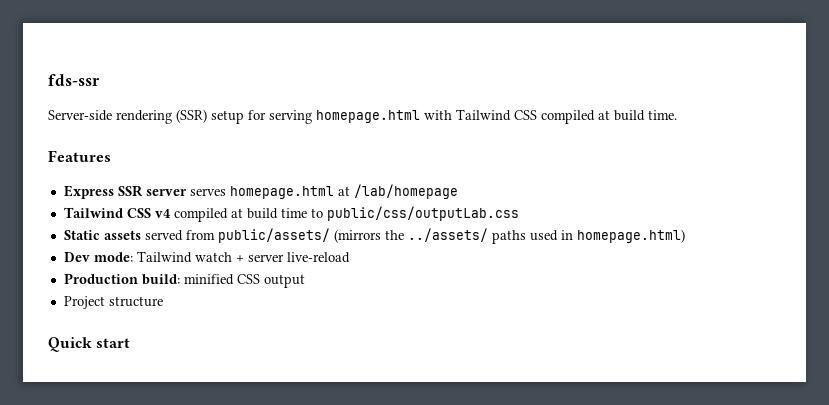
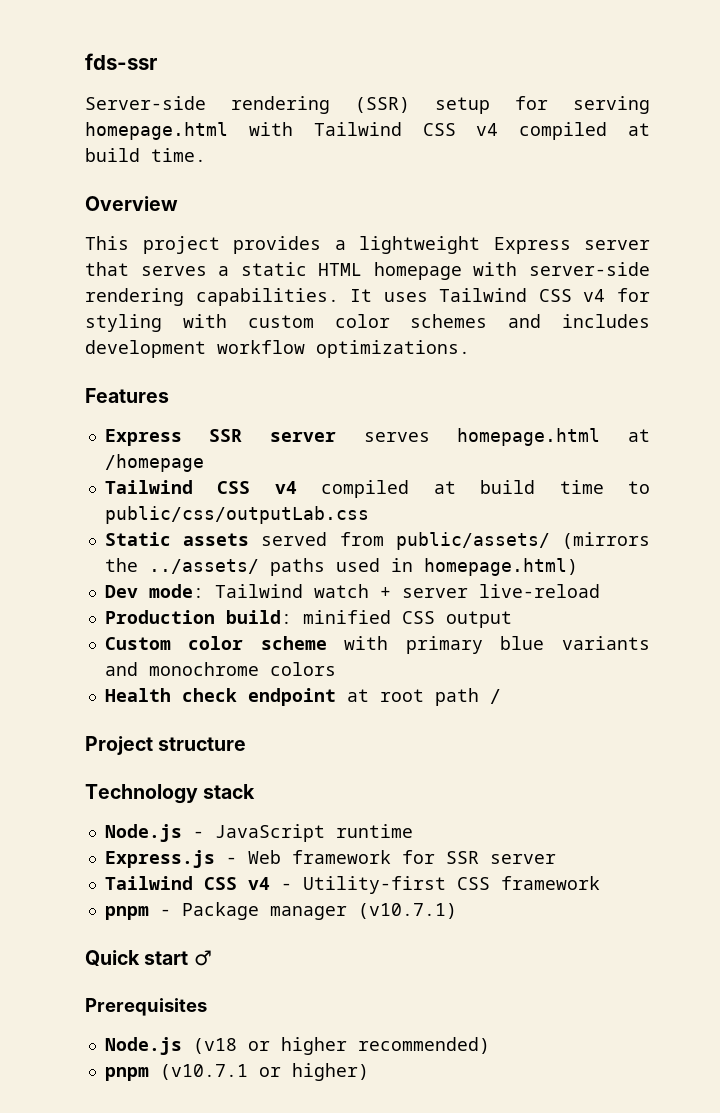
- Server-side rendering (SSR) setup for serving homepage.html with Tailwind CSS compiled at build time.
+ Server-side rendering (SSR) setup for serving homepage.html with Tailwind CSS v4 compiled at build time.
+ Overview
+ This project provides a lightweight Express server that serves a static HTML homepage with server-side rendering capabilities. It uses Tailwind CSS v4 for styling with custom color schemes and includes development workflow optimizations.
- Express SSR server serves homepage.html at /lab/homepage
+ Express SSR server serves homepage.html at /homepage
+ Custom color scheme with primary blue variants and monochrome colors
+ Health check endpoint at root path /
  Project structure
- Quick start
+ Technology stack
+ Node.js - JavaScript runtime
+ Express.js - Web framework for SSR server
+ Tailwind CSS v4 - Utility-first CSS framework
+ pnpm - Package manager (v10.7.1)
+ Quick start ♂
+ Prerequisites
+ Node.js (v18 or higher recommended)
+ pnpm (v10.7.1 or higher)

